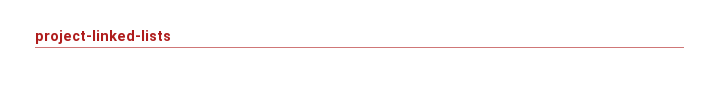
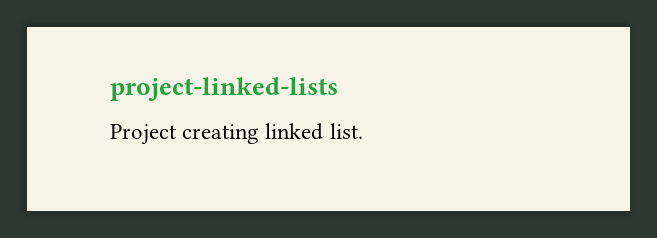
+ Project creating linked list.

